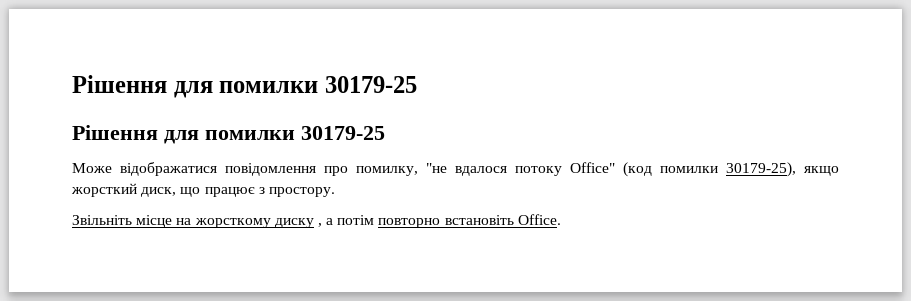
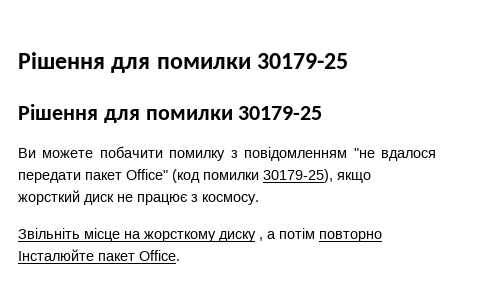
- Може відображатися повідомлення про помилку, "не вдалося потоку Office" (код помилки 30179-25), якщо жорсткий диск, що працює з простору.
+ Ви можете побачити помилку з повідомленням "не вдалося передати пакет Office" (код помилки 30179-25), якщо жорсткий диск не працює з космосу.
- Звільніть місце на жорсткому диску , а потім повторно встановіть Office.
+ Звільніть місце на жорсткому диску , а потім повторно Інсталюйте пакет Office.

